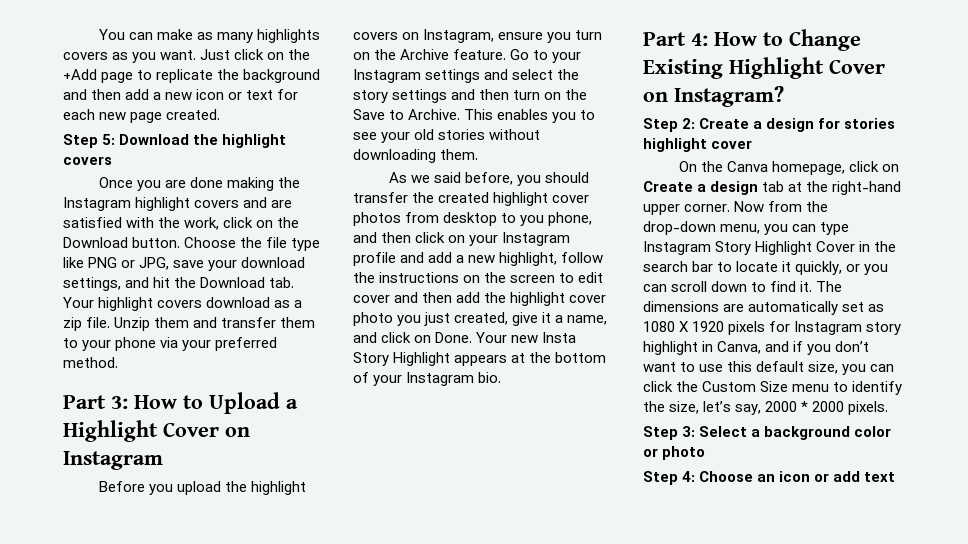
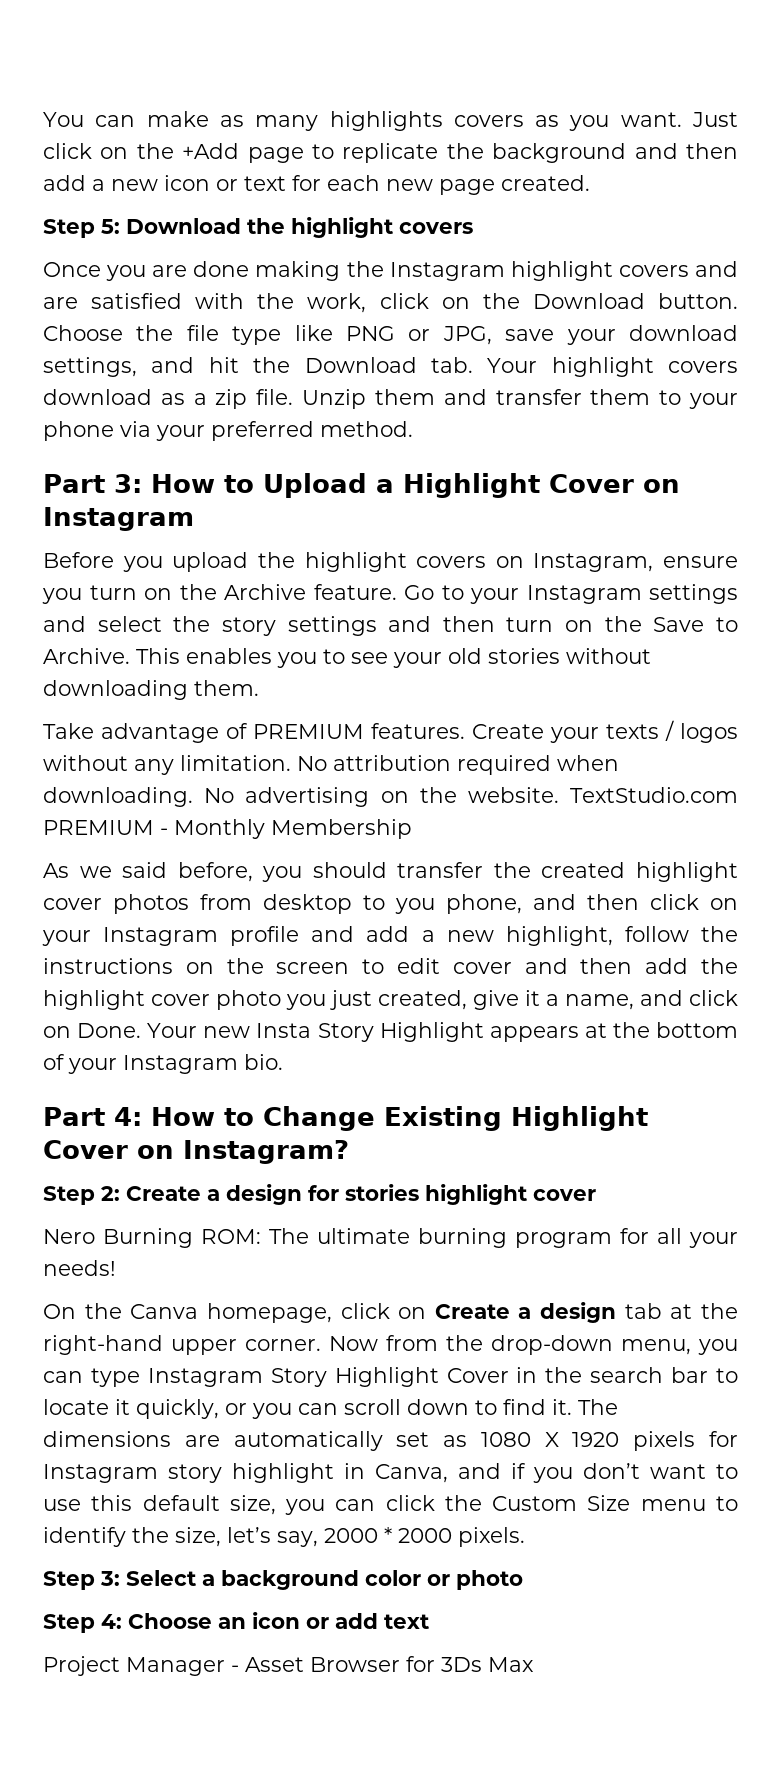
+ Take advantage of PREMIUM features. Create your texts / logos without any limitation. No attribution required when downloading. No advertising on the website. TextStudio.com PREMIUM - Monthly Membership
+ Nero Burning ROM: The ultimate burning program for all your needs!
+ Project Manager - Asset Browser for 3Ds Max

